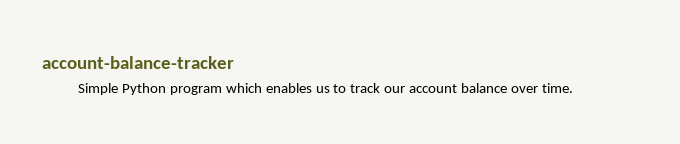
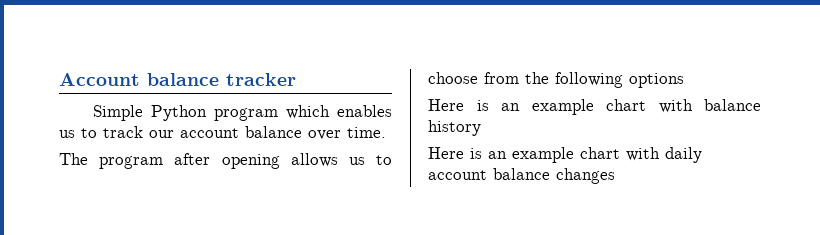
- account-balance-tracker
+ Account balance tracker
+ The program after opening allows us to choose from the following options
+ Here is an example chart with balance history
+ Here is an example chart with daily account balance changes

